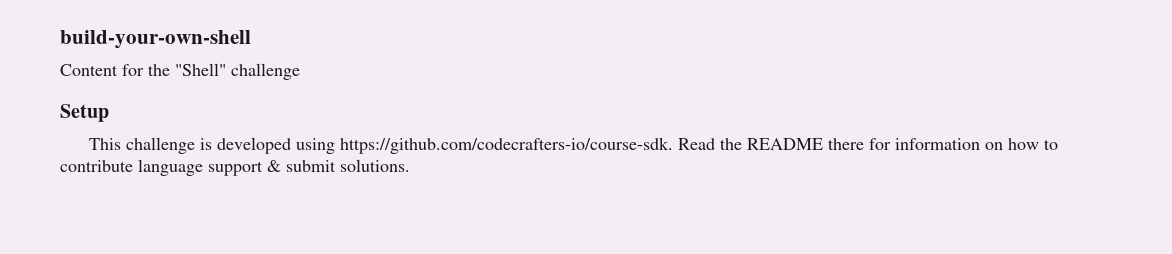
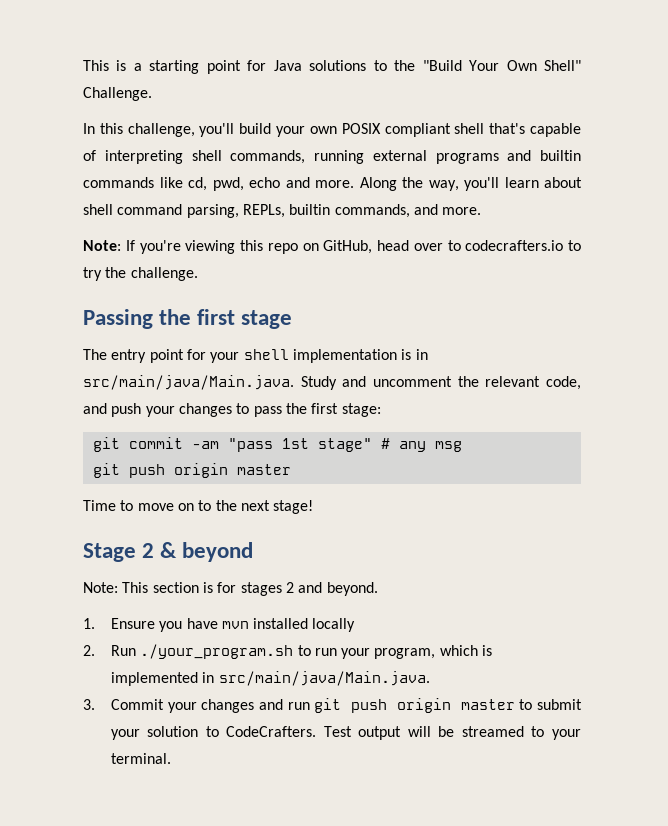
- build-your-own-shell
- Content for the "Shell" challenge
- Setup
- This challenge is developed using https://github.com/codecrafters-io/course-sdk. Read the README there for information on how to contribute language support & submit solutions.
+ This is a starting point for Java solutions to the "Build Your Own Shell" Challenge.
+ In this challenge, you'll build your own POSIX compliant shell that's capable of interpreting shell commands, running external programs and builtin commands like cd, pwd, echo and more. Along the way, you'll learn about shell command parsing, REPLs, builtin commands, and more.
+ Note: If you're viewing this repo on GitHub, head over to codecrafters.io to try the challenge.
+ Passing the first stage
+ The entry point for your shell implementation is in src/main/java/Main.java. Study and uncomment the relevant code, and push your changes to pass the first stage:
+ git commit -am "pass 1st stage" # any msg
+ git push origin master
+ Time to move on to the next stage!
+ Stage 2 & beyond
+ Note: This section is for stages 2 and beyond.
+ 1. Ensure you have mvn installed locally
+ 2. Run ./your_program.sh to run your program, which is implemented in src/main/java/Main.java.
+ 3. Commit your changes and run git push origin master to submit your solution to CodeCrafters. Test output will be streamed to your terminal.

